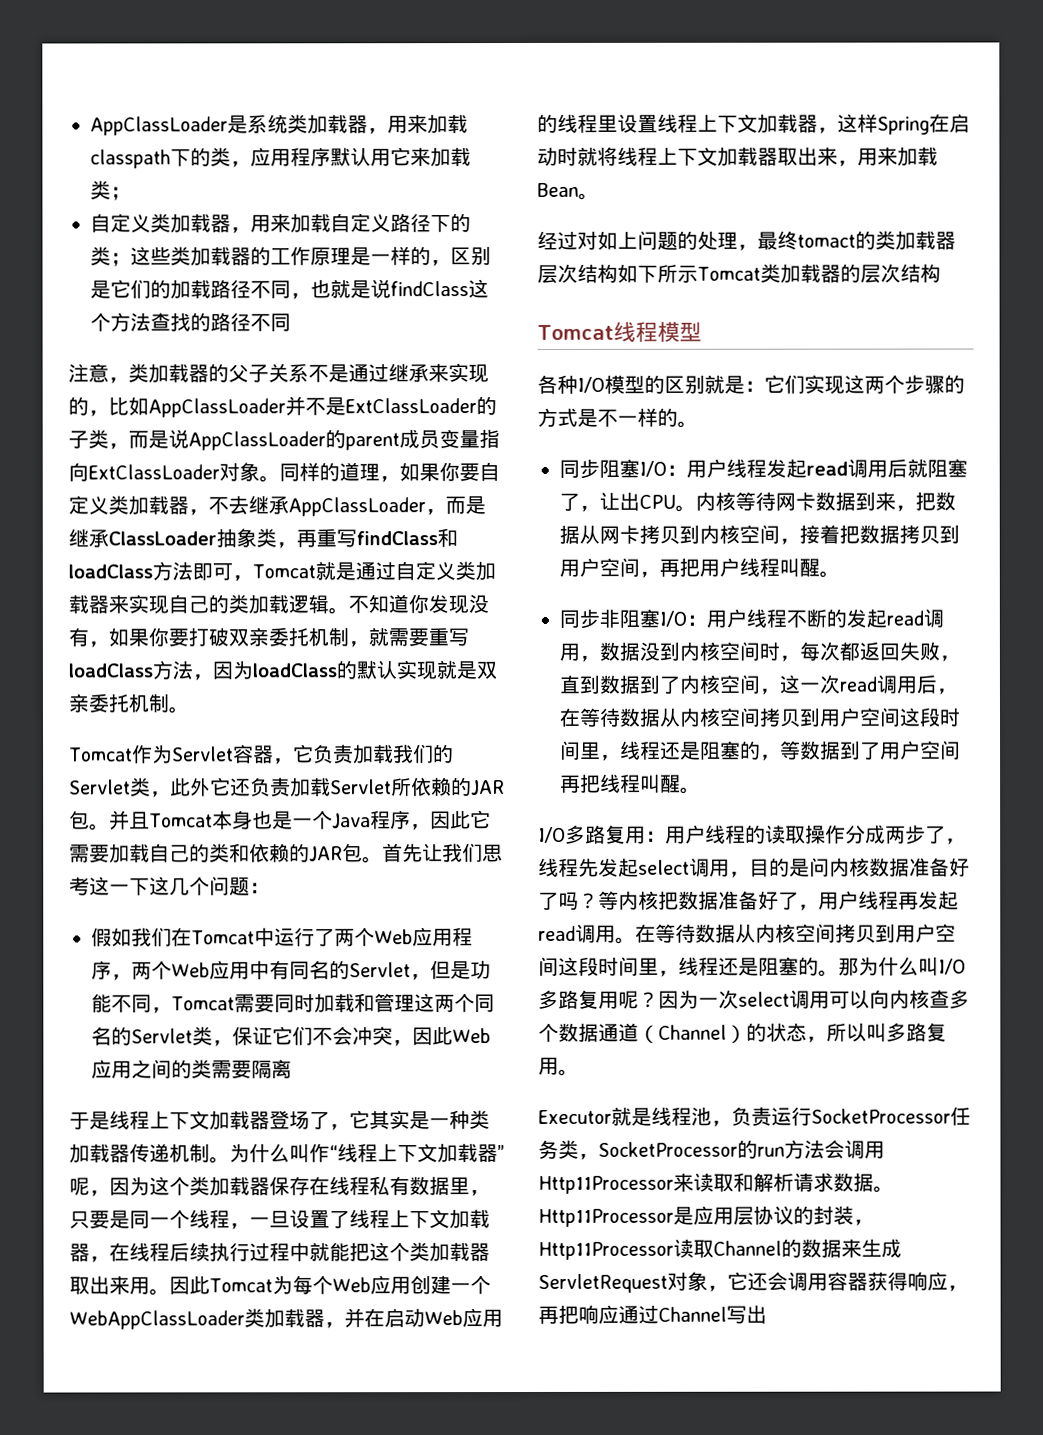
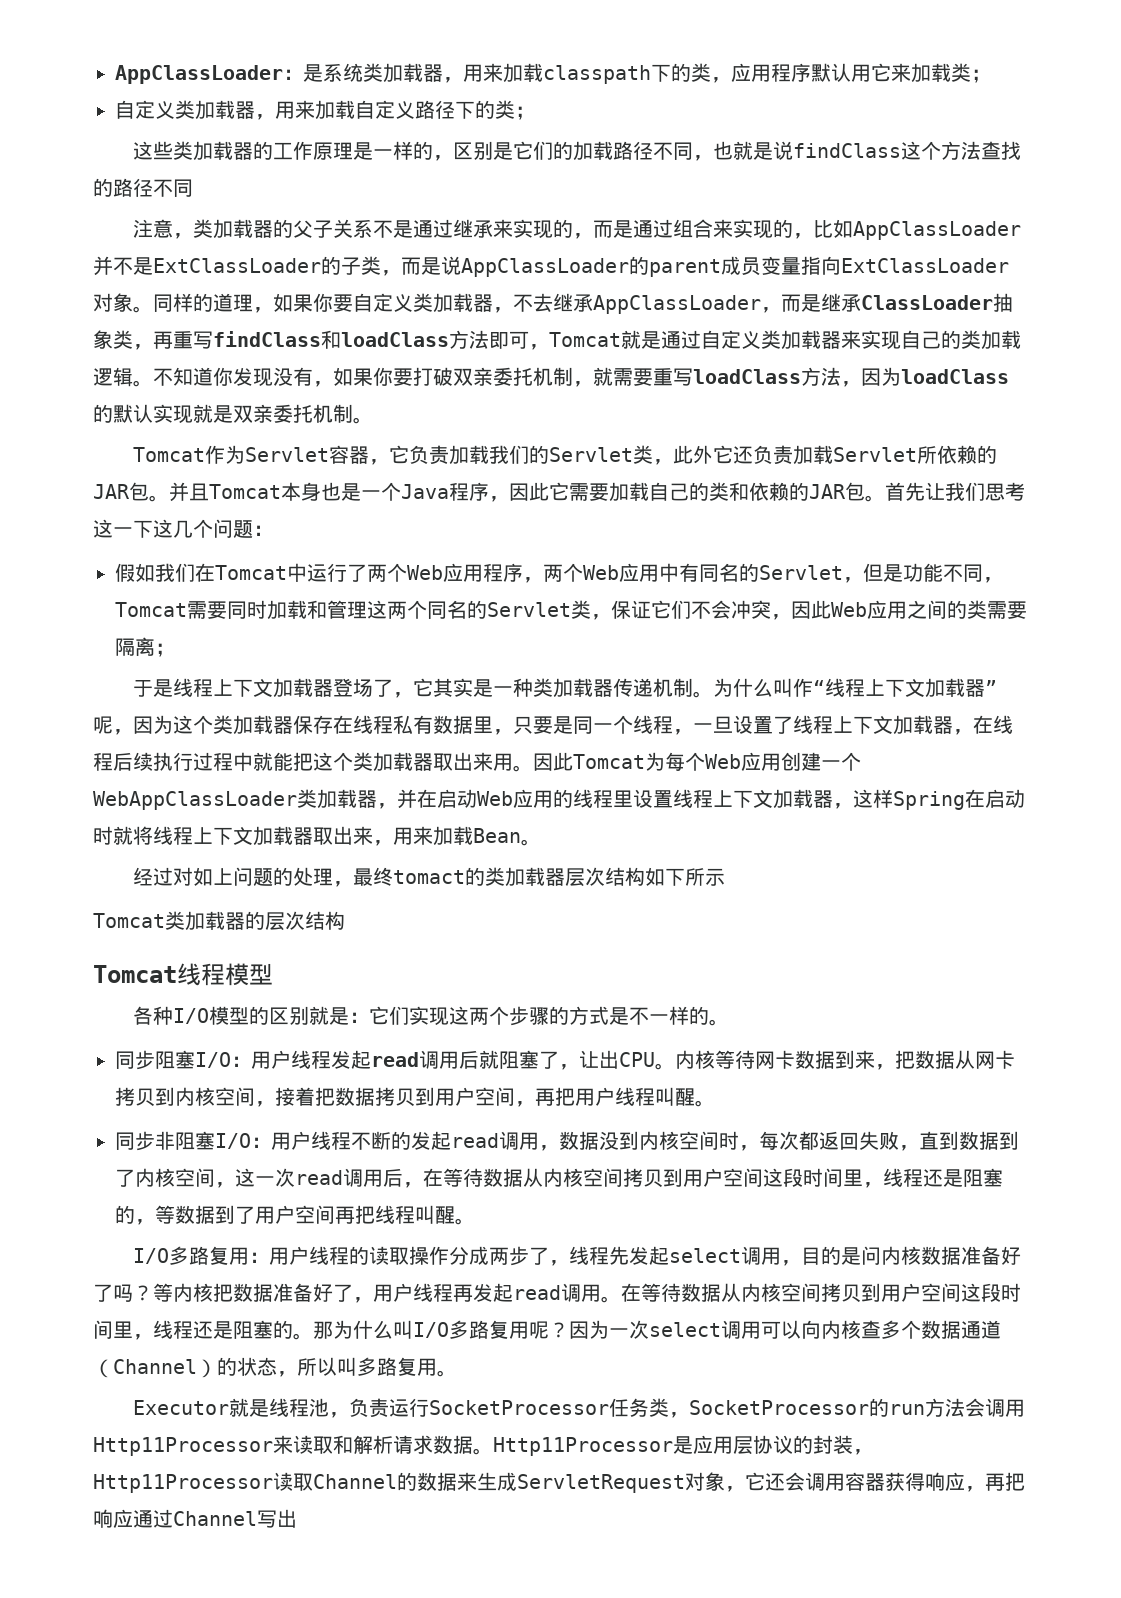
- AppClassLoader是系统类加载器，用来加载classpath下的类，应用程序默认用它来加载类；
+ AppClassLoader：是系统类加载器，用来加载classpath下的类，应用程序默认用它来加载类；
- 自定义类加载器，用来加载自定义路径下的类；这些类加载器的工作原理是一样的，区别是它们的加载路径不同，也就是说findClass这个方法查找的路径不同
+ 自定义类加载器，用来加载自定义路径下的类；
+ 这些类加载器的工作原理是一样的，区别是它们的加载路径不同，也就是说findClass这个方法查找的路径不同
- 注意，类加载器的父子关系不是通过继承来实现的，比如AppClassLoader并不是ExtClassLoader的子类，而是说AppClassLoader的parent成员变量指向ExtClassLoader对象。
+ 注意，类加载器的父子关系不是通过继承来实现的，而是通过组合来实现的，比如AppClassLoader并不是ExtClassLoader的子类，而是说AppClassLoader的parent成员变量指向ExtClassLoader对象。
- 假如我们在Tomcat中运行了两个Web应用程序，两个Web应用中有同名的Servlet，但是功能不同，Tomcat需要同时加载和管理这两个同名的Servlet类，保证它们不会冲突，因此Web应用之间的类需要隔离
+ 假如我们在Tomcat中运行了两个Web应用程序，两个Web应用中有同名的Servlet，但是功能不同，Tomcat需要同时加载和管理这两个同名的Servlet类，保证它们不会冲突，因此Web应用之间的类需要隔离；
- 经过对如上问题的处理，最终tomact的类加载器层次结构如下所示Tomcat类加载器的层次结构
+ 经过对如上问题的处理，最终tomact的类加载器层次结构如下所示
+ Tomcat类加载器的层次结构

